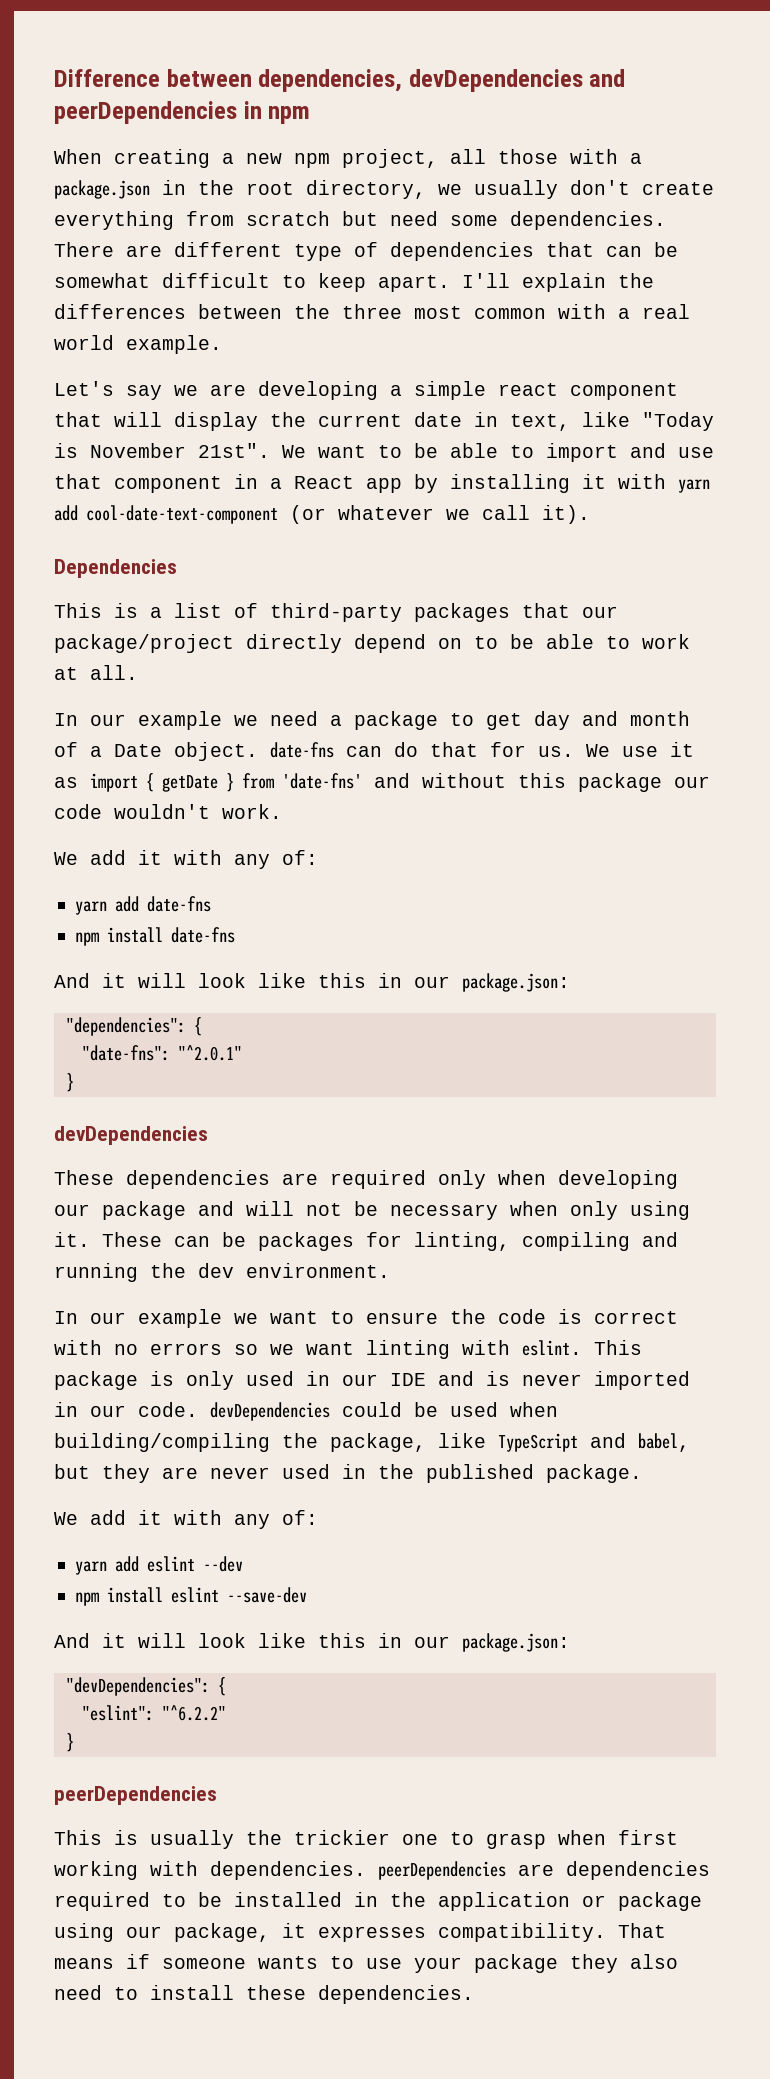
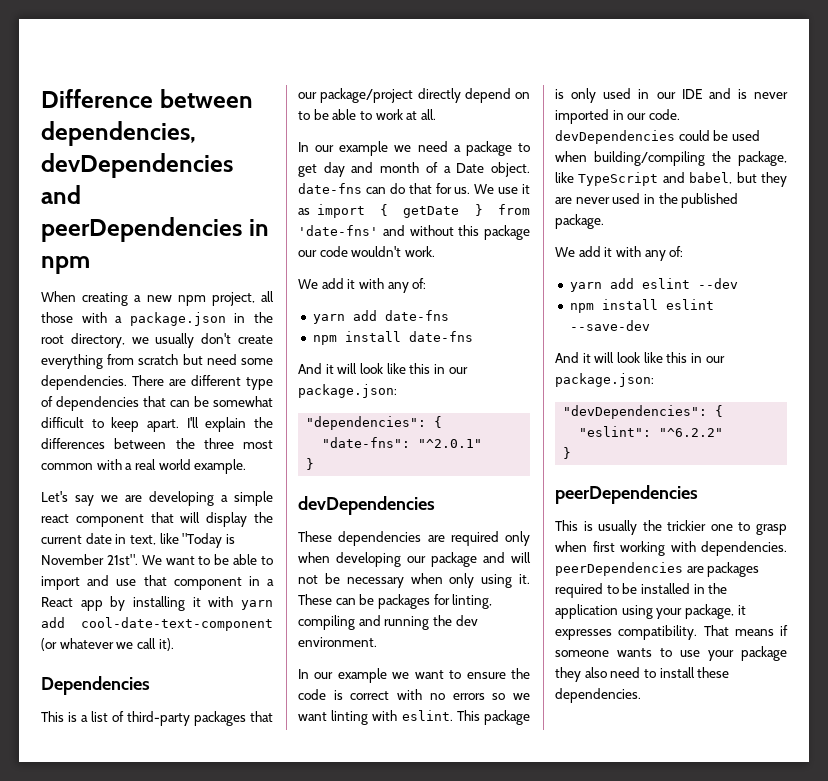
- This is usually the trickier one to grasp when first working with dependencies. peerDependencies are dependencies required to be installed in the application or package using our package, it expresses compatibility.
+ This is usually the trickier one to grasp when first working with dependencies. peerDependencies are packages required to be installed in the application using your package, it expresses compatibility.

